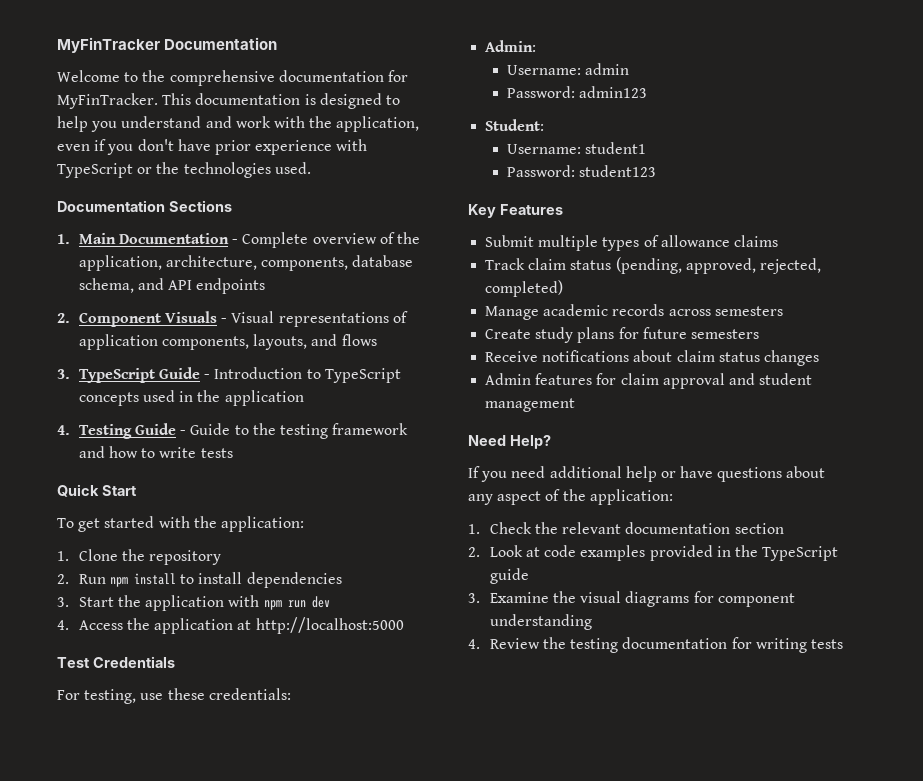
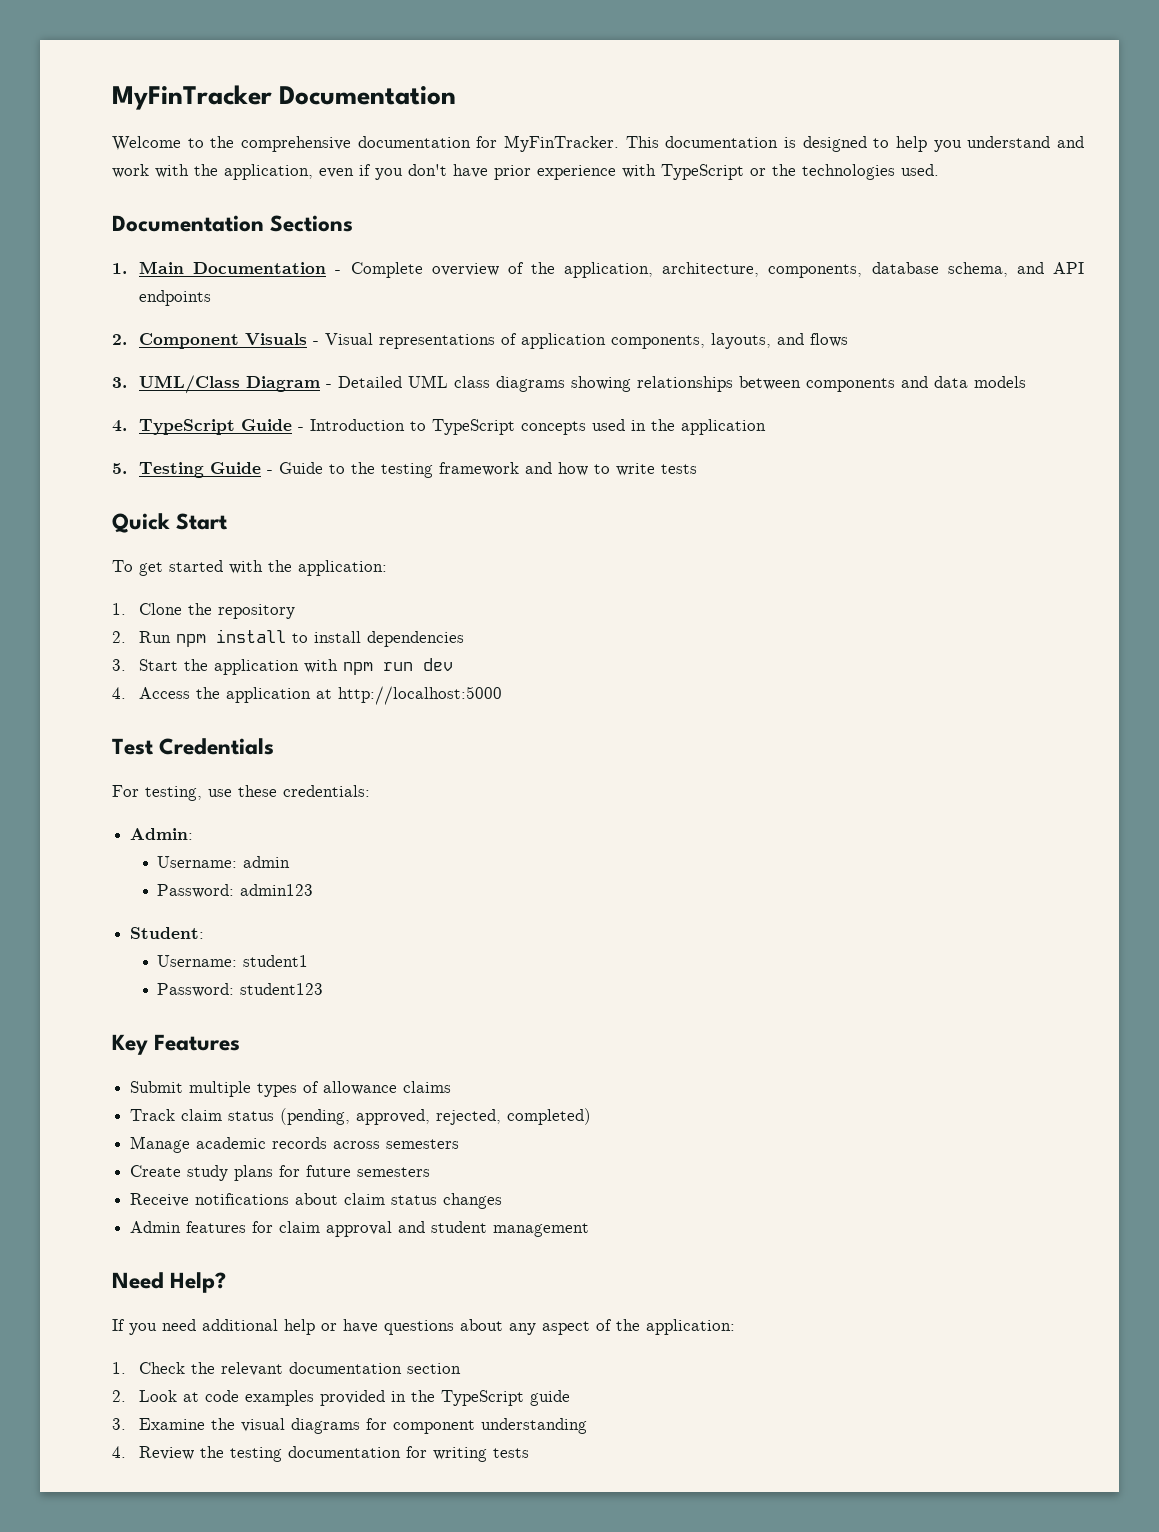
- 3. TypeScript Guide - Introduction to TypeScript concepts used in the application
+ 3. UML/Class Diagram - Detailed UML class diagrams showing relationships between components and data models
+ 4. TypeScript Guide - Introduction to TypeScript concepts used in the application
- 4. Testing Guide - Guide to the testing framework and how to write tests
+ 5. Testing Guide - Guide to the testing framework and how to write tests

